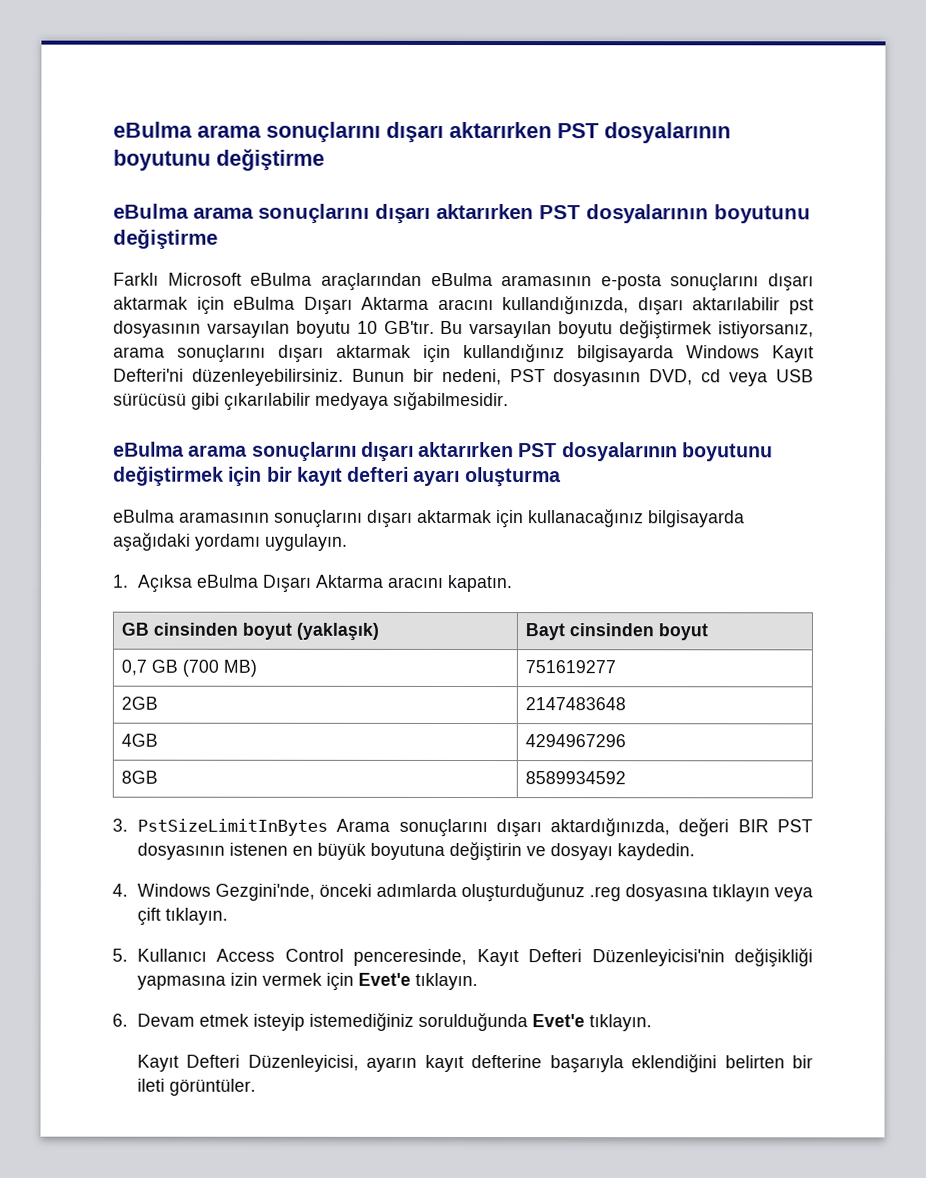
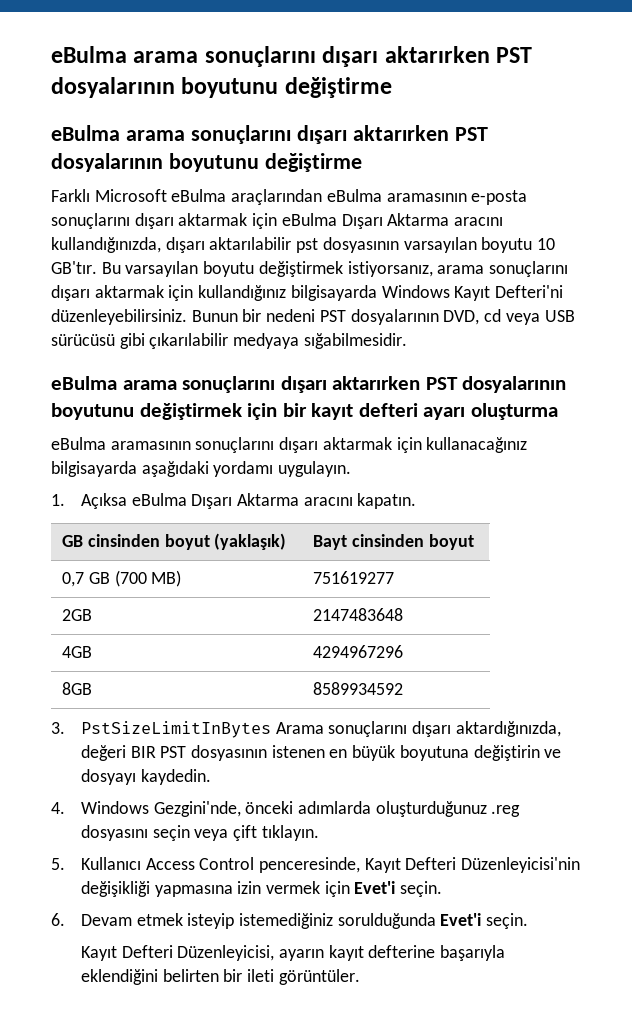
- Bunun bir nedeni, PST dosyasının DVD, cd veya USB sürücüsü gibi çıkarılabilir medyaya sığabilmesidir.
+ Bunun bir nedeni PST dosyalarının DVD, cd veya USB sürücüsü gibi çıkarılabilir medyaya sığabilmesidir.
- 4. Windows Gezgini'nde, önceki adımlarda oluşturduğunuz .reg dosyasına tıklayın veya çift tıklayın.
+ 4. Windows Gezgini'nde, önceki adımlarda oluşturduğunuz .reg dosyasını seçin veya çift tıklayın.
- 5. Kullanıcı Access Control penceresinde, Kayıt Defteri Düzenleyicisi'nin değişikliği yapmasına izin vermek için Evet'e tıklayın.
+ 5. Kullanıcı Access Control penceresinde, Kayıt Defteri Düzenleyicisi'nin değişikliği yapmasına izin vermek için Evet'i seçin.
- 6. Devam etmek isteyip istemediğiniz sorulduğunda Evet'e tıklayın.
+ 6. Devam etmek isteyip istemediğiniz sorulduğunda Evet'i seçin.

